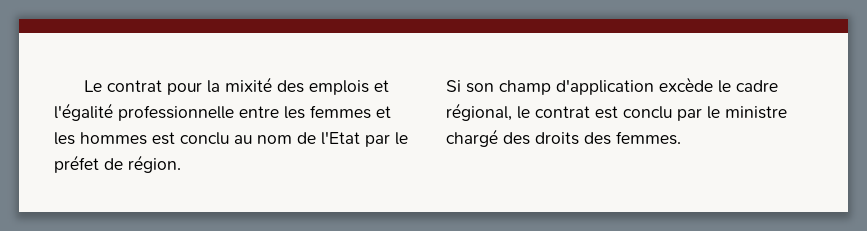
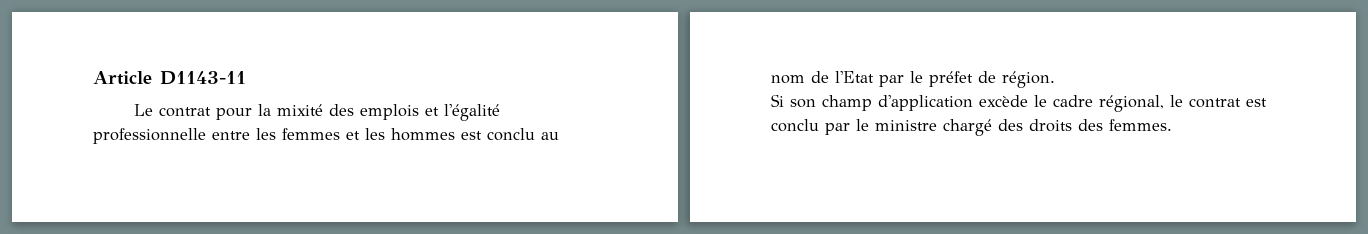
+ Article D1143-11

